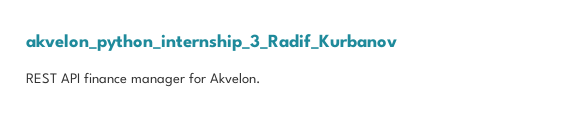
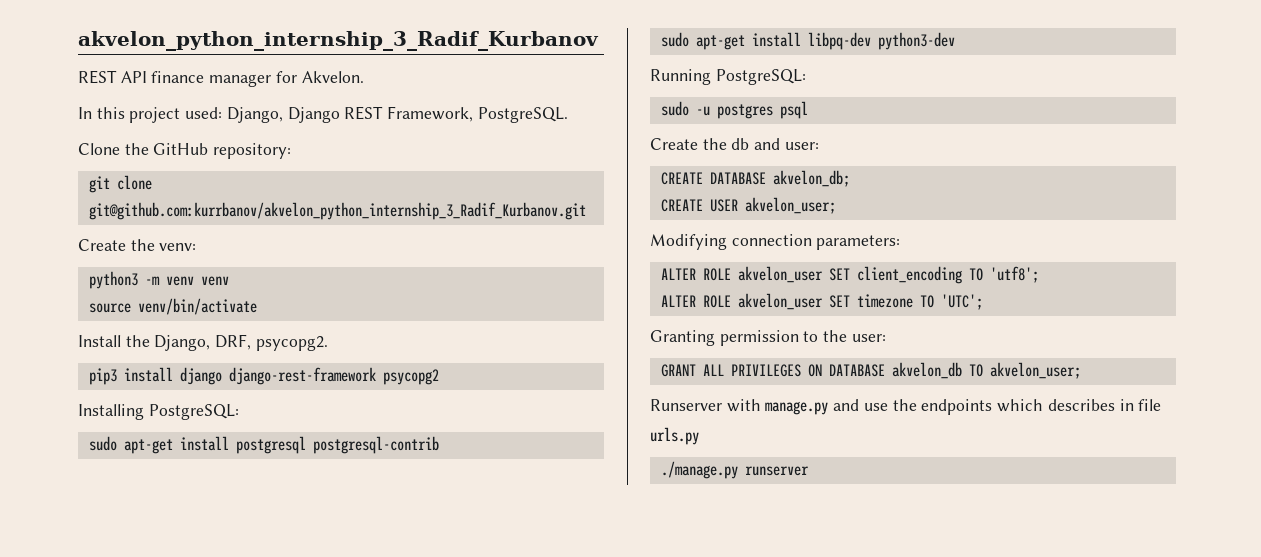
+ In this project used: Django, Django REST Framework, PostgreSQL.
+ Clone the GitHub repository:
+ git clone git@github.com:kurrbanov/akvelon_python_internship_3_Radif_Kurbanov.git
+ Create the venv:
+ python3 -m venv venv
+ source venv/bin/activate
+ Install the Django, DRF, psycopg2.
+ pip3 install django django-rest-framework psycopg2
+ Installing PostgreSQL:
+ sudo apt-get install postgresql postgresql-contrib
+ sudo apt-get install libpq-dev python3-dev
+ Running PostgreSQL:
+ sudo -u postgres psql
+ Create the db and user:
+ CREATE DATABASE akvelon_db;
+ CREATE USER akvelon_user;
+ Modifying connection parameters:
+ ALTER ROLE akvelon_user SET client_encoding TO 'utf8';
+ ALTER ROLE akvelon_user SET timezone TO 'UTC';
+ Granting permission to the user:
+ GRANT ALL PRIVILEGES ON DATABASE akvelon_db TO akvelon_user;
+ Runserver with manage.py and use the endpoints which describes in file urls.py
+ ./manage.py runserver

